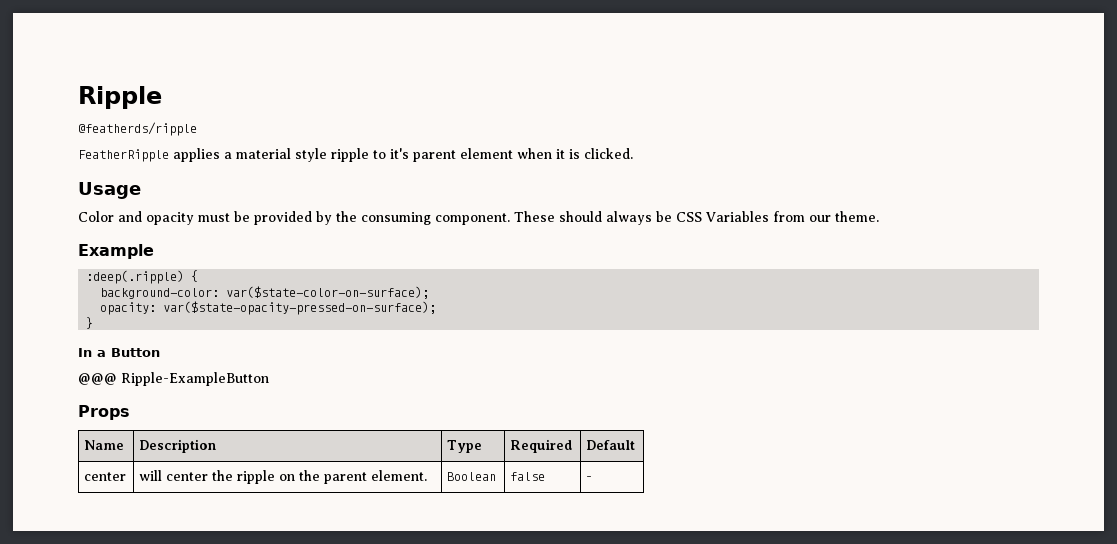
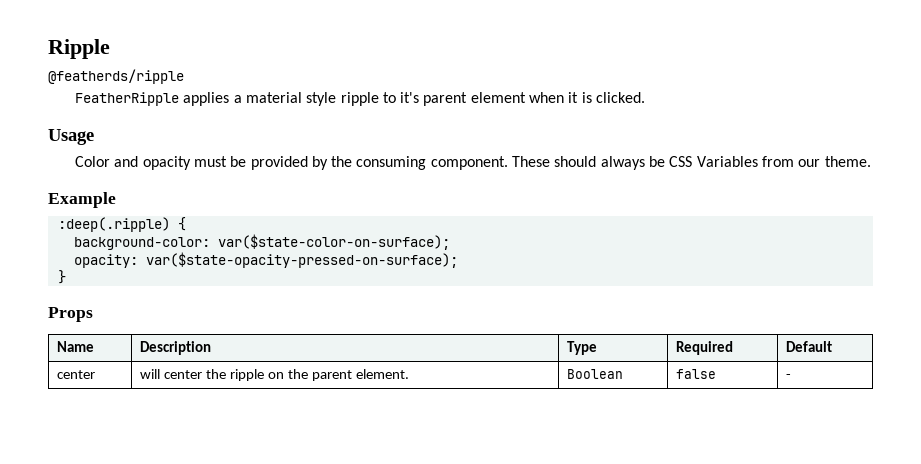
- In a Button
- @@@ Ripple-ExampleButton

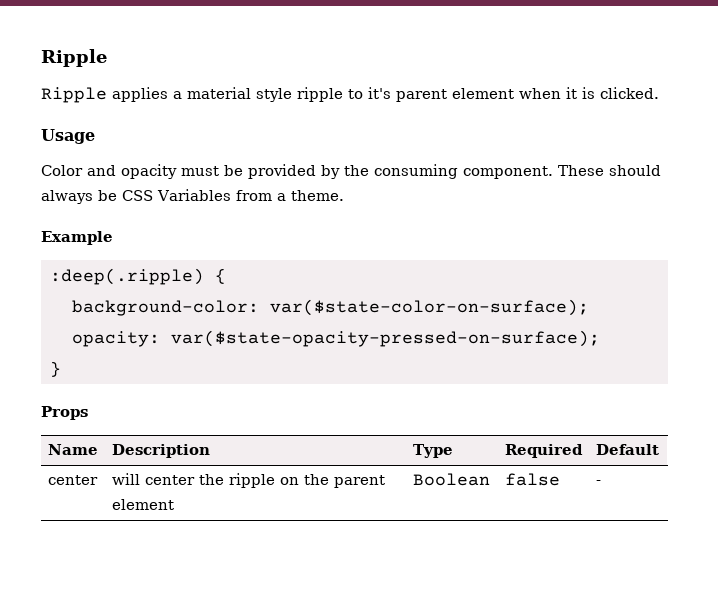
- @featherds/ripple
- FeatherRipple applies a material style ripple to it's parent element when it is clicked.
+ Ripple applies a material style ripple to it's parent element when it is clicked.
- These should always be CSS Variables from our theme.
+ These should always be CSS Variables from a theme.
- center | will center the ripple on the parent element. | Boolean | false | -
+ center | will center the ripple on the parent element | Boolean | false | -

